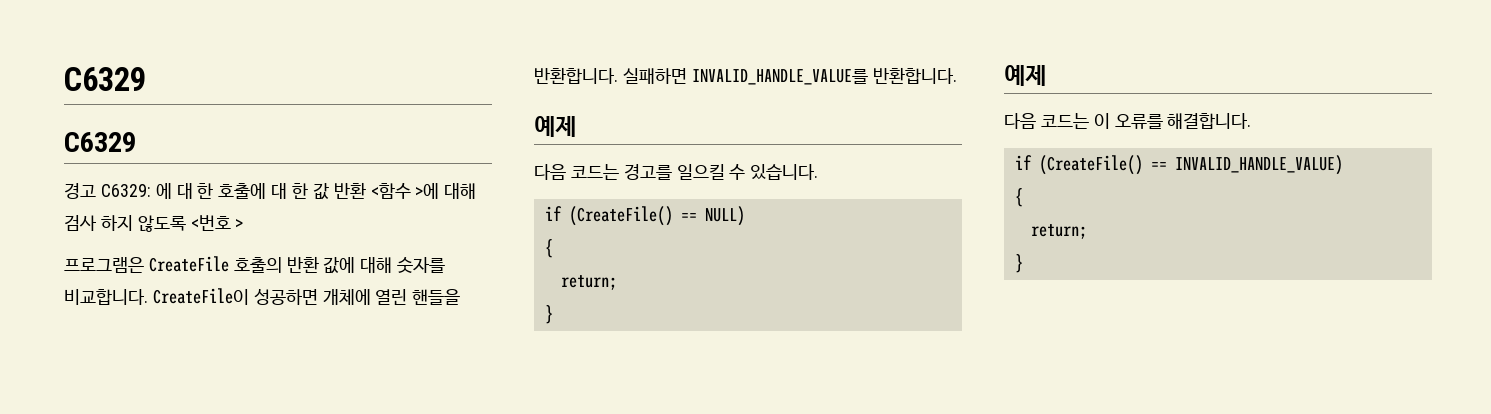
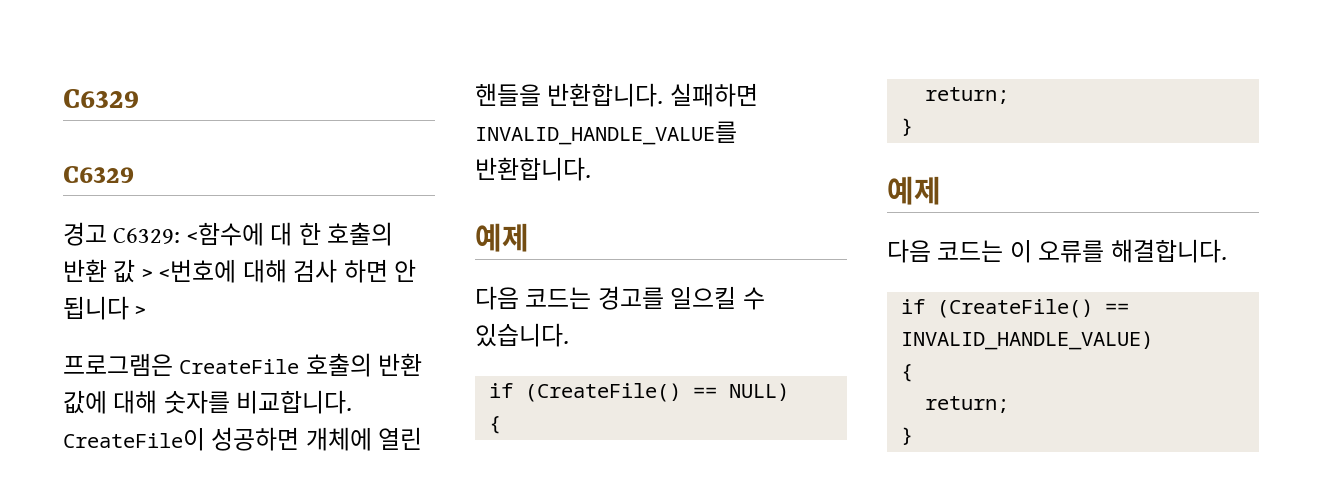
- 경고 C6329: 에 대 한 호출에 대 한 값 반환 <함수 >에 대해 검사 하지 않도록 <번호 >
+ 경고 C6329: <함수에 대 한 호출의 반환 값 > <번호에 대해 검사 하면 안 됩니다 >

